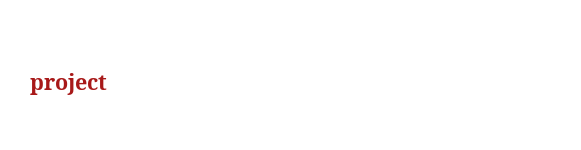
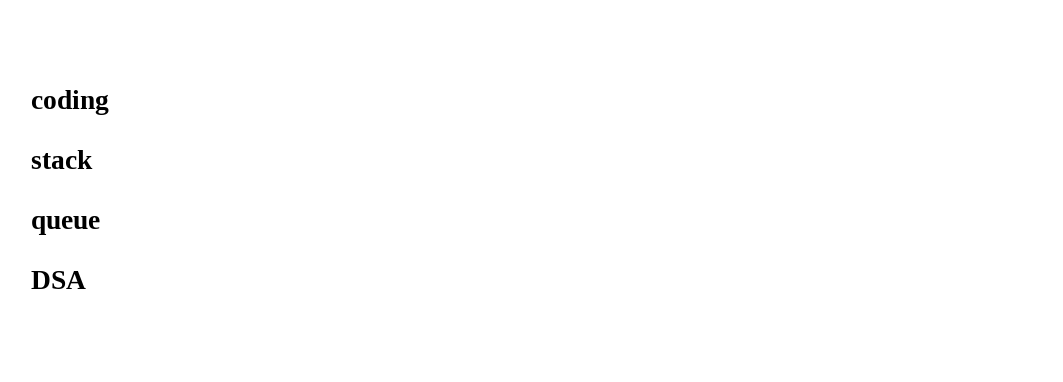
- project
+ coding
+ stack
+ queue
+ DSA

